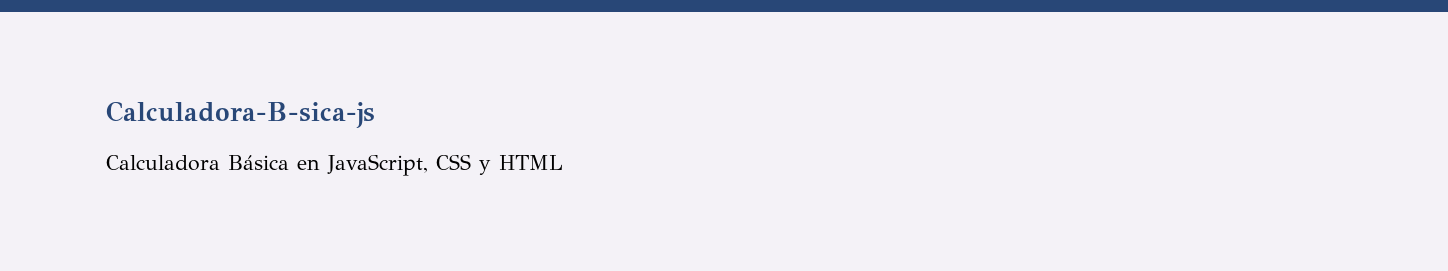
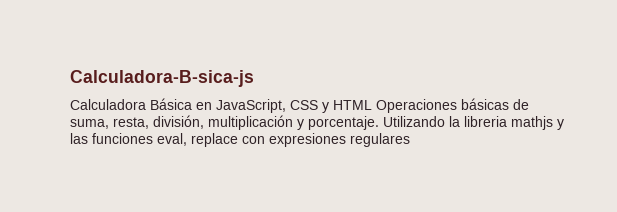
- Calculadora Básica en JavaScript, CSS y HTML
+ Calculadora Básica en JavaScript, CSS y HTML Operaciones básicas de suma, resta, división, multiplicación y porcentaje. Utilizando la libreria mathjs y las funciones eval, replace con expresiones regulares

